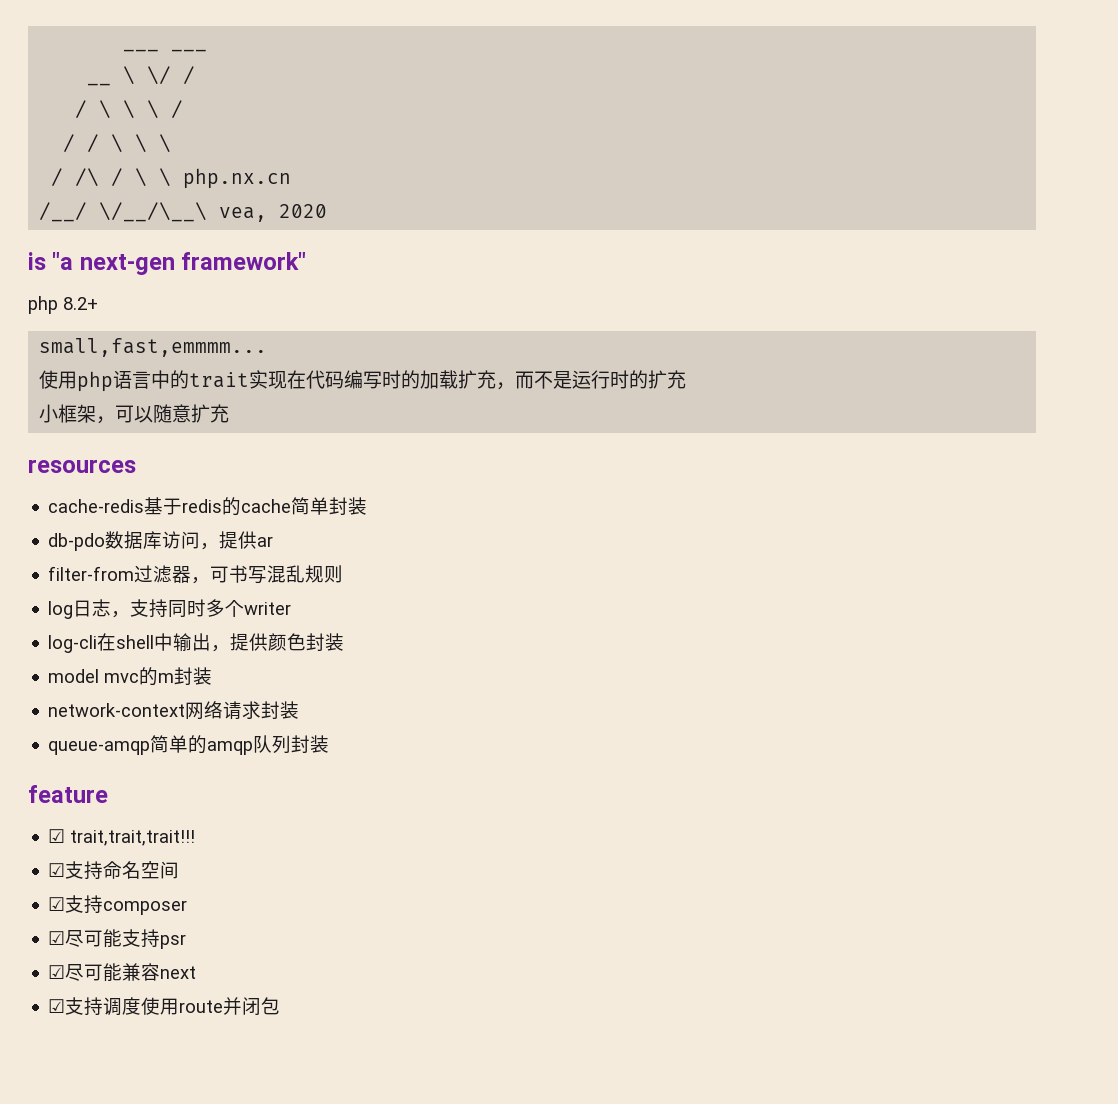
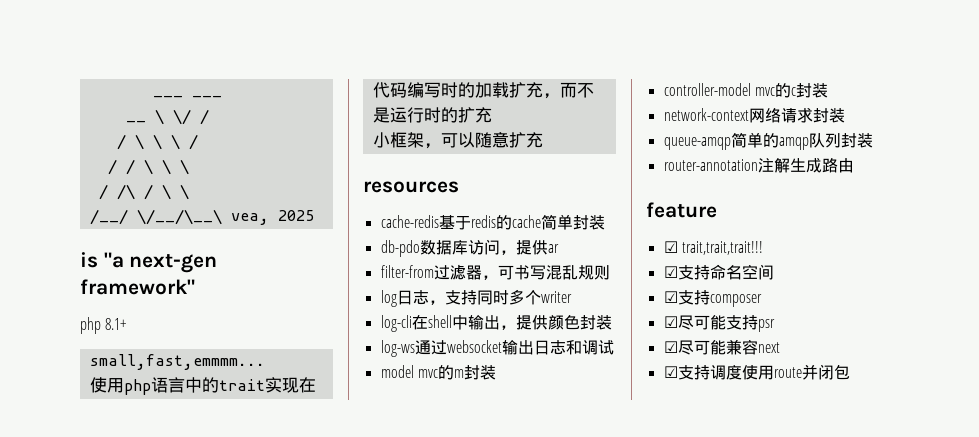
- / /\ / \ \ php.nx.cn
+ / /\ / \ \
- /__/ \/__/\__\ vea, 2020
+ /__/ \/__/\__\ vea, 2025
- php 8.2+
+ php 8.1+
+ log-ws通过websocket输出日志和调试
+ controller-model mvc的c封装
+ router-annotation注解生成路由

